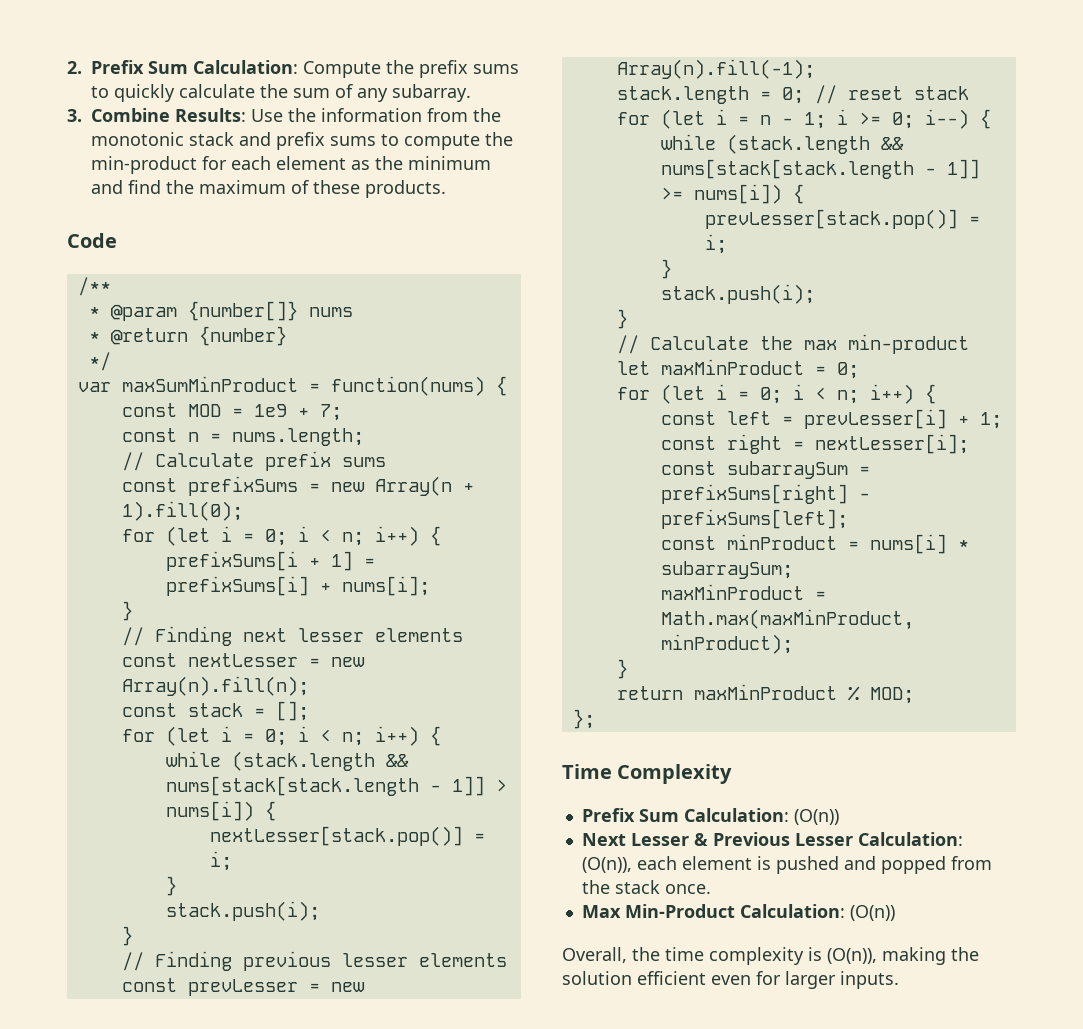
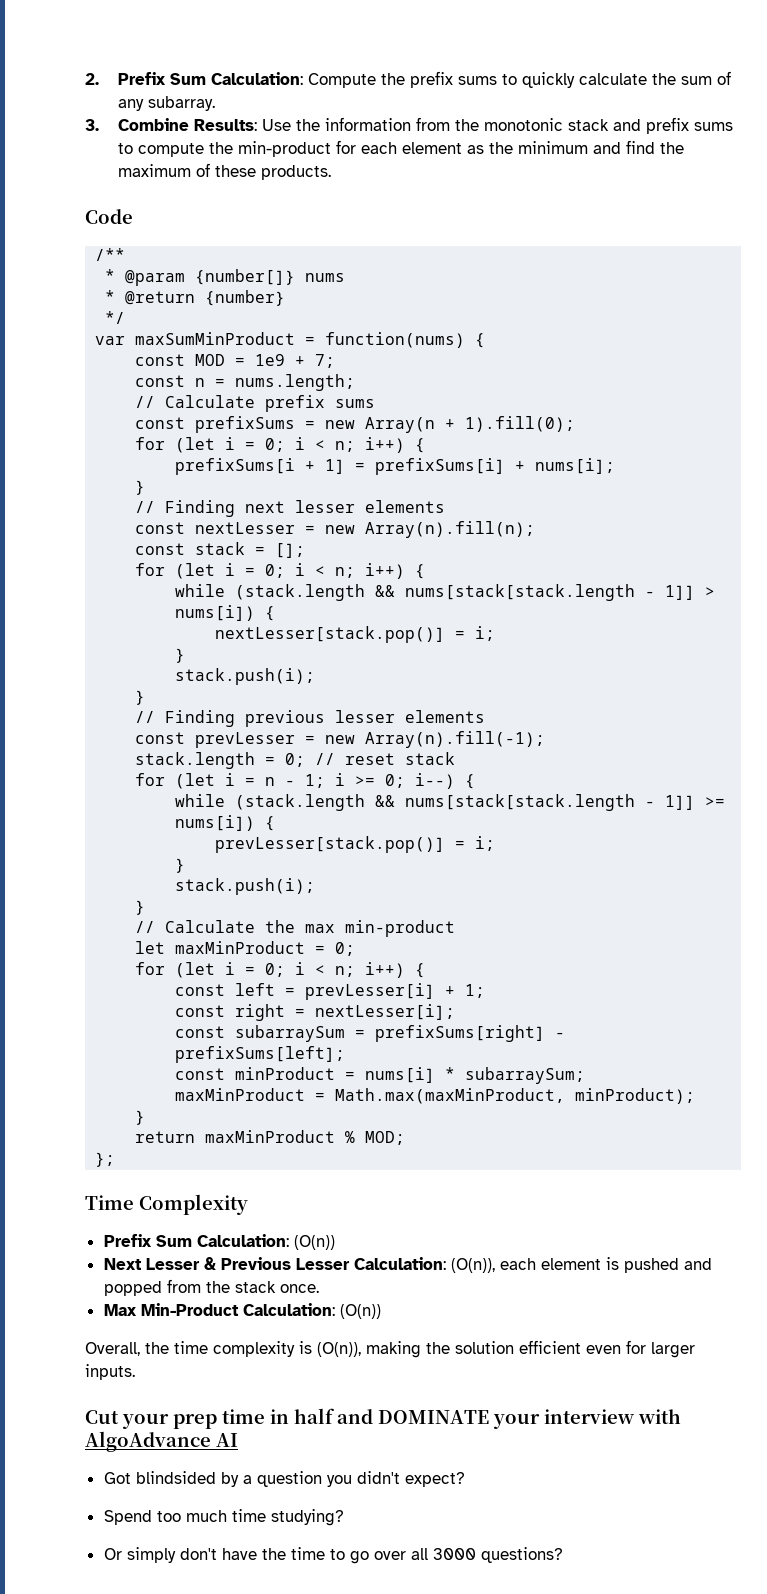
+ Cut your prep time in half and DOMINATE your interview with AlgoAdvance AI
+ Got blindsided by a question you didn't expect?
+ Spend too much time studying?
+ Or simply don't have the time to go over all 3000 questions?

